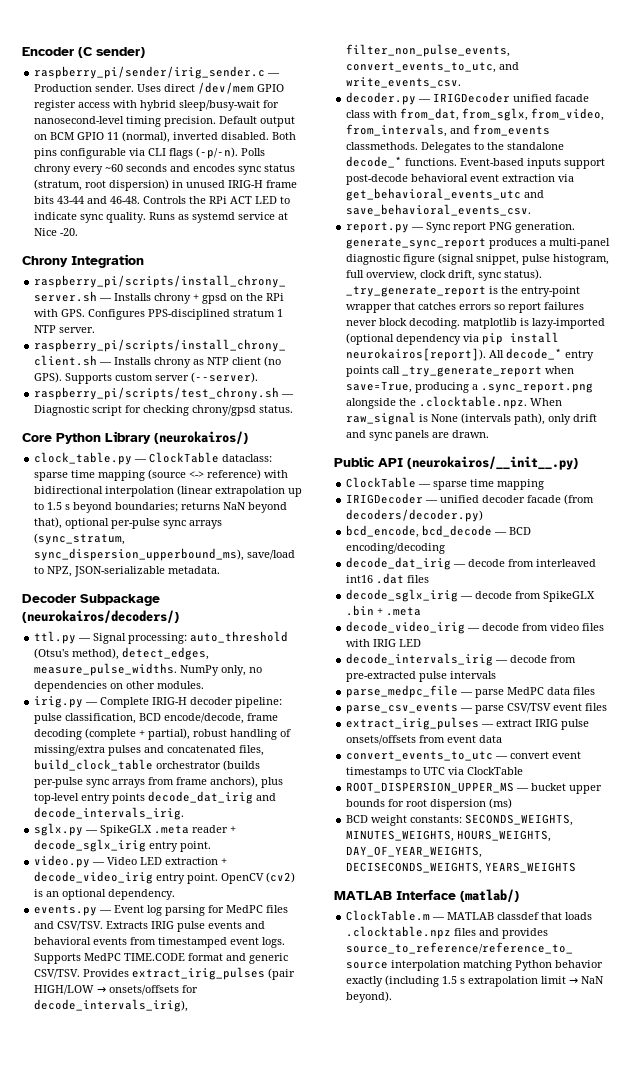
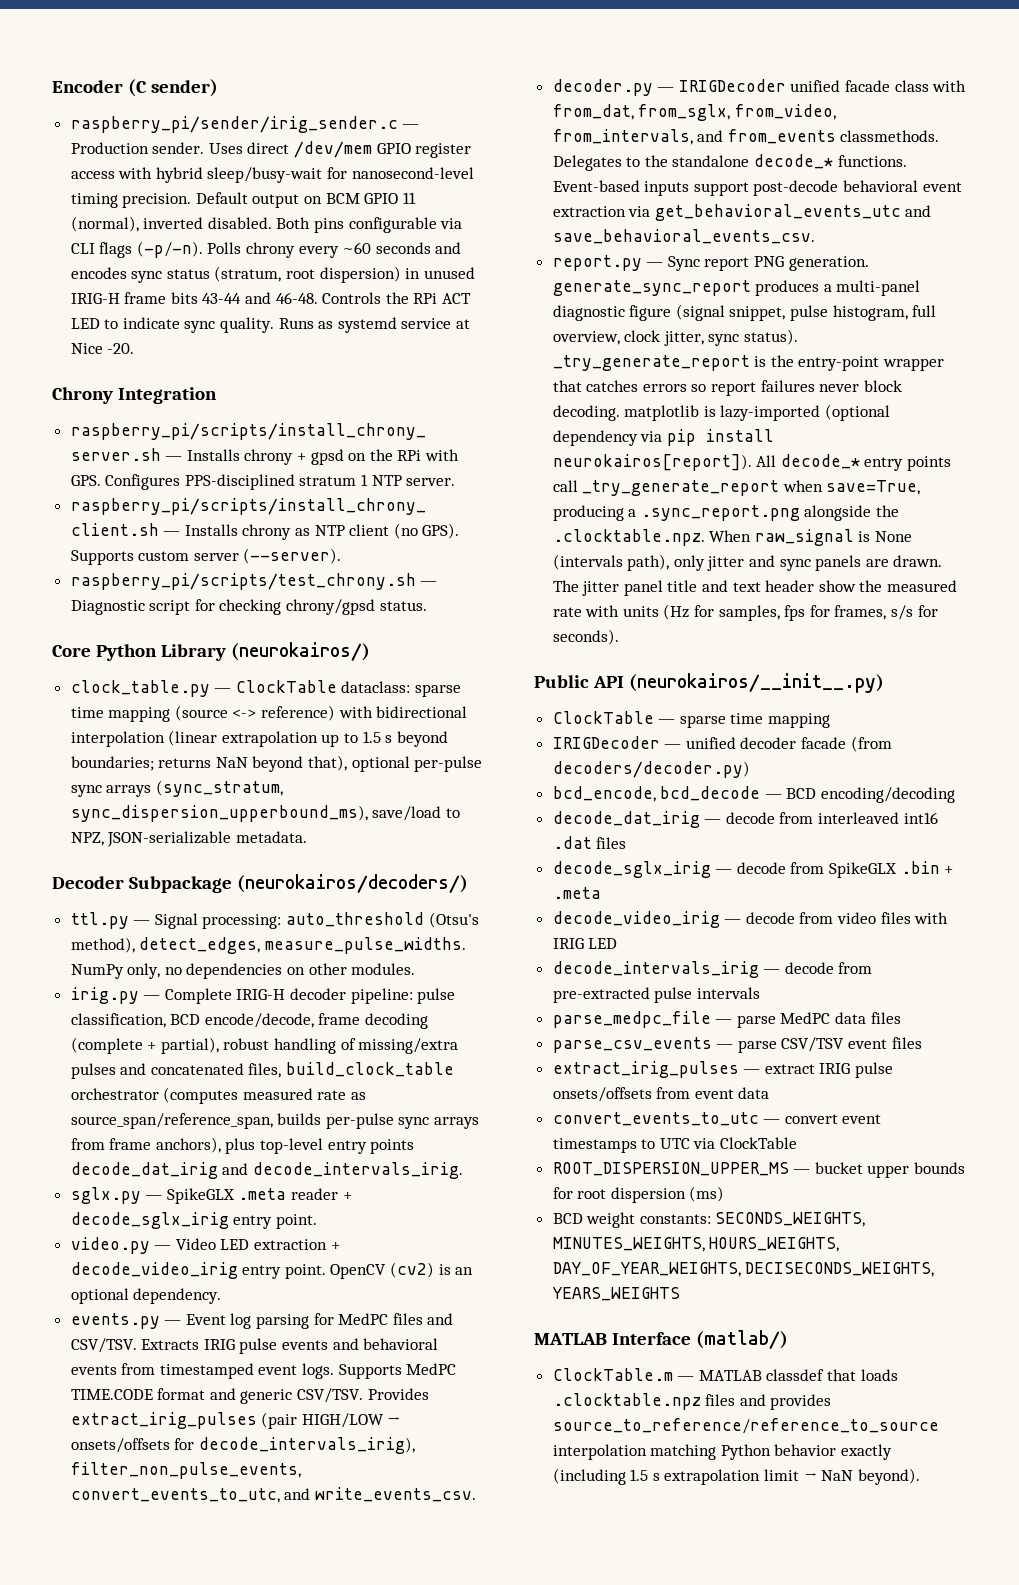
- irig.py — Complete IRIG-H decoder pipeline: pulse classification, BCD encode/decode, frame decoding (complete + partial), robust handling of missing/extra pulses and concatenated files, build_clock_table orchestrator (builds per-pulse sync arrays from frame anchors), plus top-level entry points decode_dat_irig and decode_intervals_irig.
+ irig.py — Complete IRIG-H decoder pipeline: pulse classification, BCD encode/decode, frame decoding (complete + partial), robust handling of missing/extra pulses and concatenated files, build_clock_table orchestrator (computes measured rate as source_span/reference_span, builds per-pulse sync arrays from frame anchors), plus top-level entry points decode_dat_irig and decode_intervals_irig.
- report.py — Sync report PNG generation. generate_sync_report produces a multi-panel diagnostic figure (signal snippet, pulse histogram, full overview, clock drift, sync status).
+ report.py — Sync report PNG generation. generate_sync_report produces a multi-panel diagnostic figure (signal snippet, pulse histogram, full overview, clock jitter, sync status).
- All decode_* entry points call _try_generate_report when save=True, producing a .sync_report.png alongside the .clocktable.npz. When raw_signal is None (intervals path), only drift and sync panels are drawn.
+ All decode_* entry points call _try_generate_report when save=True, producing a .sync_report.png alongside the .clocktable.npz. When raw_signal is None (intervals path), only jitter and sync panels are drawn. The jitter panel title and text header show the measured rate with units (Hz for samples, fps for frames, s/s for seconds).

